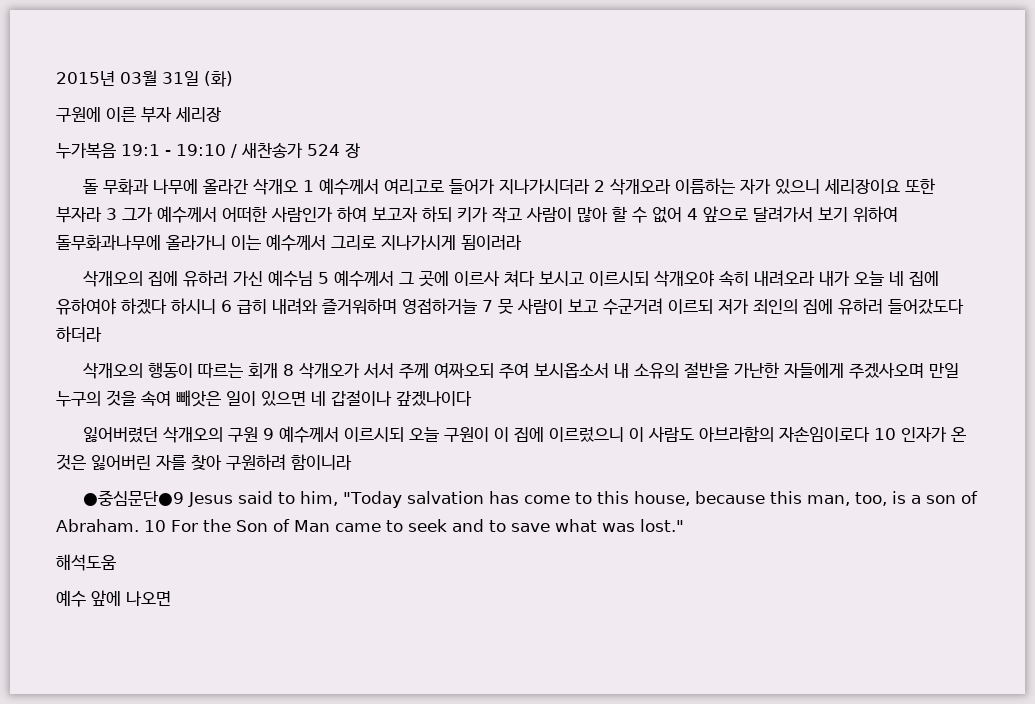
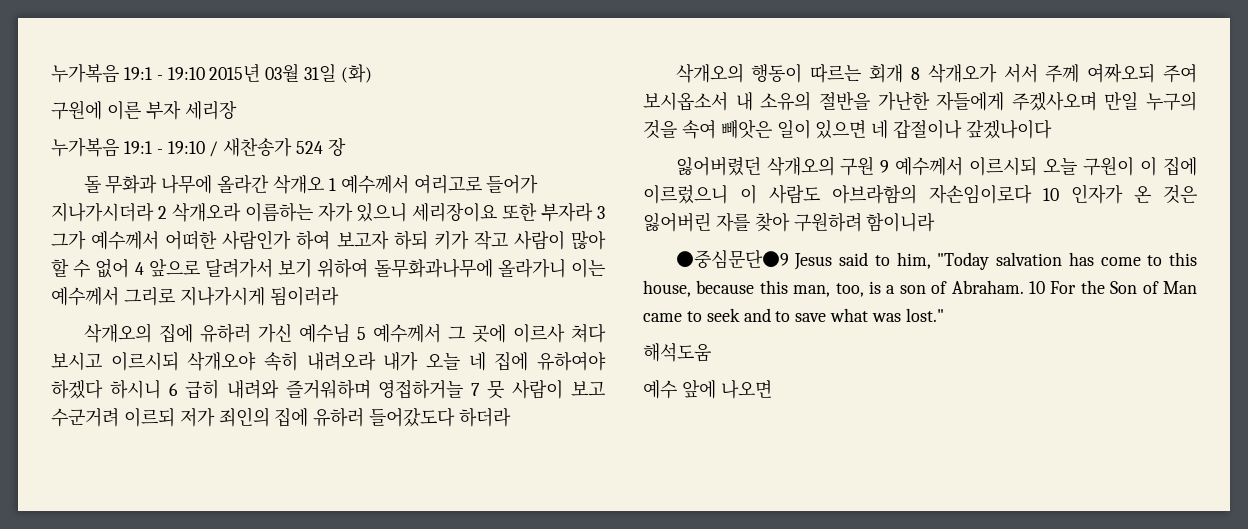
- 2015년 03월 31일 (화)
+ 누가복음 19:1 - 19:10 2015년 03월 31일 (화)

